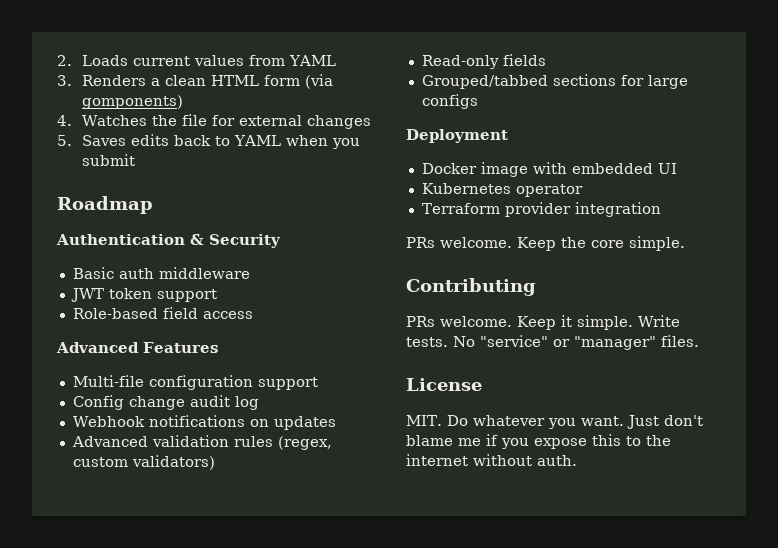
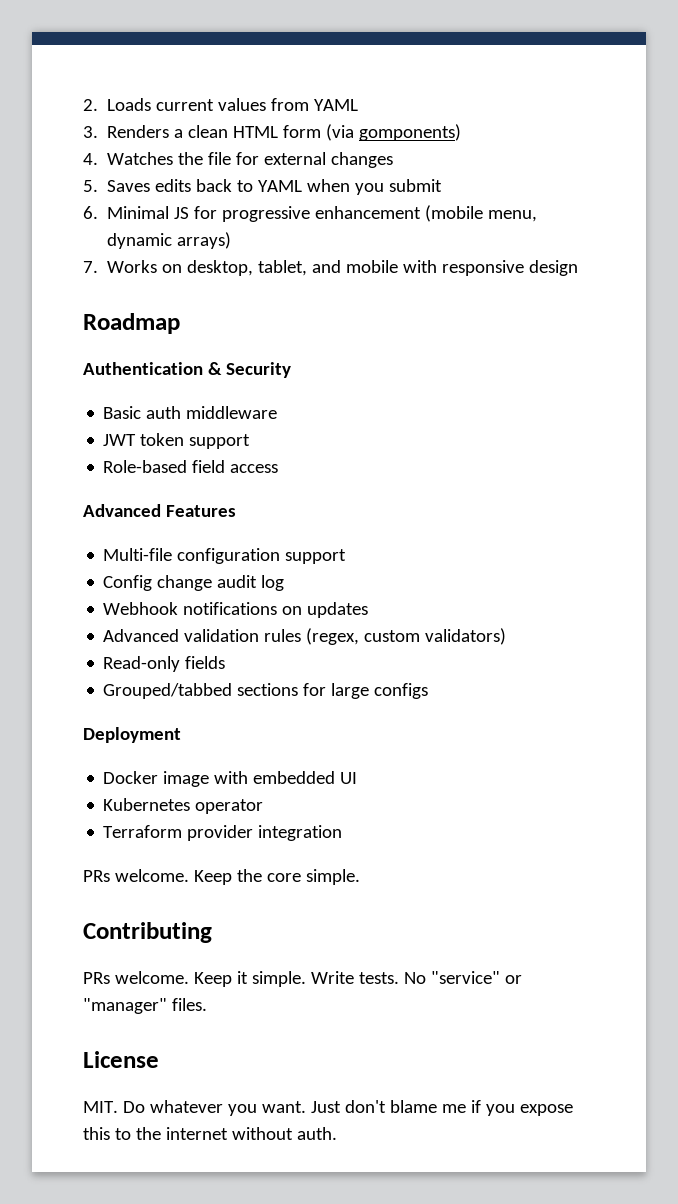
+ 6. Minimal JS for progressive enhancement (mobile menu, dynamic arrays)
+ 7. Works on desktop, tablet, and mobile with responsive design

